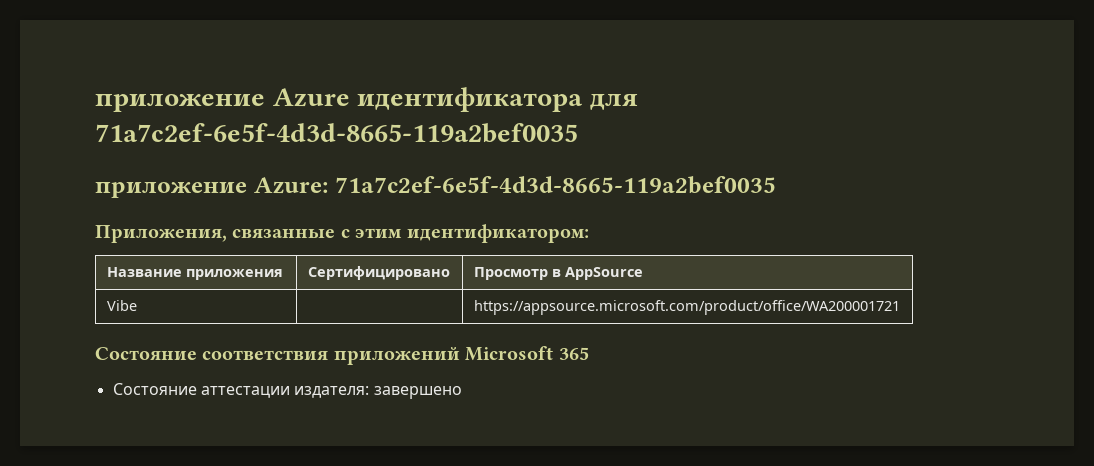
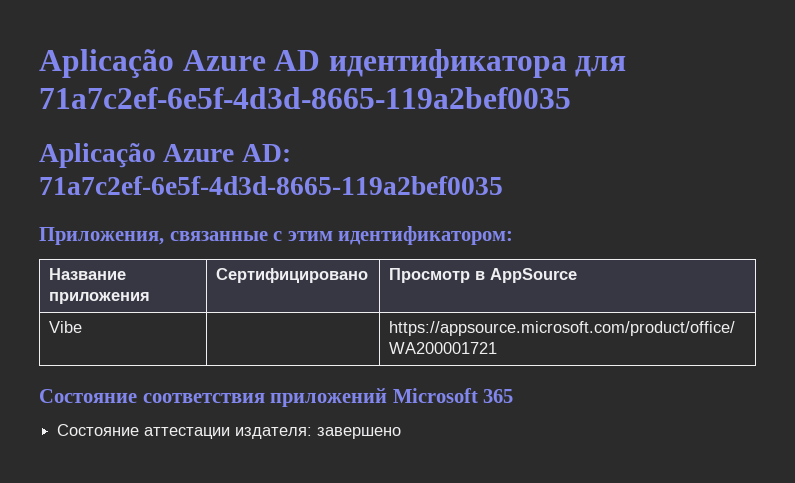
- приложение Azure идентификатора для 71a7c2ef-6e5f-4d3d-8665-119a2bef0035
+ Aplicação Azure AD идентификатора для 71a7c2ef-6e5f-4d3d-8665-119a2bef0035
- приложение Azure: 71a7c2ef-6e5f-4d3d-8665-119a2bef0035
+ Aplicação Azure AD: 71a7c2ef-6e5f-4d3d-8665-119a2bef0035

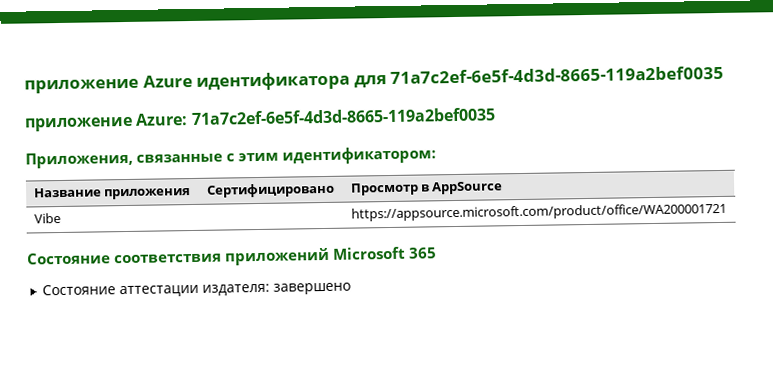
- Aplicação Azure AD идентификатора для 71a7c2ef-6e5f-4d3d-8665-119a2bef0035
+ приложение Azure идентификатора для 71a7c2ef-6e5f-4d3d-8665-119a2bef0035
- Aplicação Azure AD: 71a7c2ef-6e5f-4d3d-8665-119a2bef0035
+ приложение Azure: 71a7c2ef-6e5f-4d3d-8665-119a2bef0035

